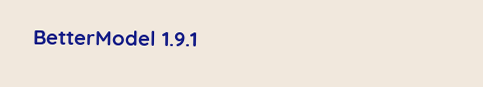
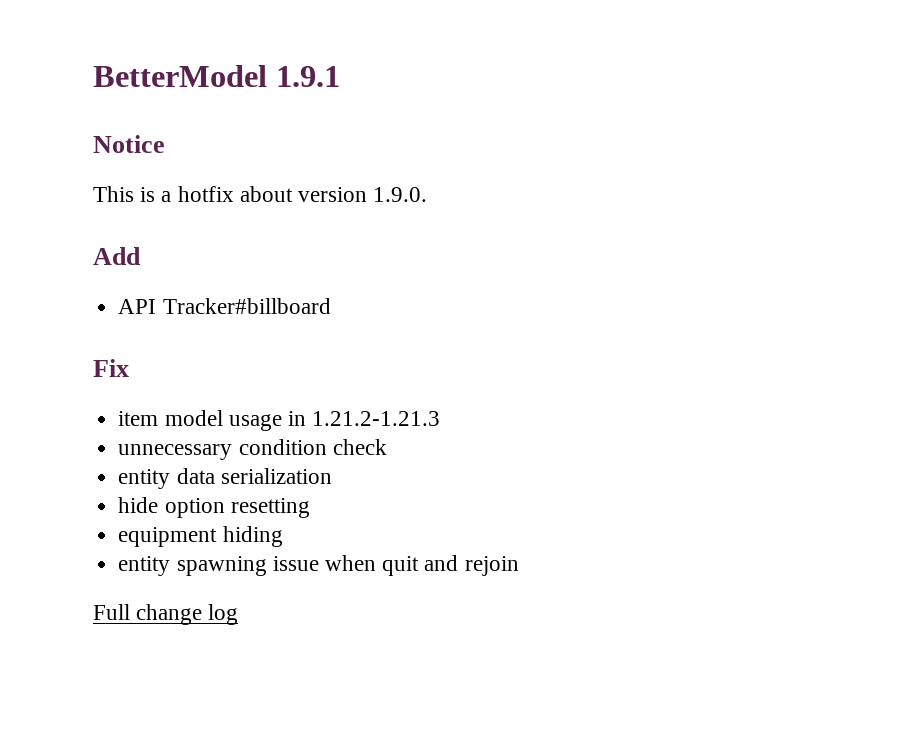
+ Notice
+ This is a hotfix about version 1.9.0.
+ Add
+ API Tracker#billboard
+ Fix
+ item model usage in 1.21.2-1.21.3
+ unnecessary condition check
+ entity data serialization
+ hide option resetting
+ equipment hiding
+ entity spawning issue when quit and rejoin
+ Full change log

